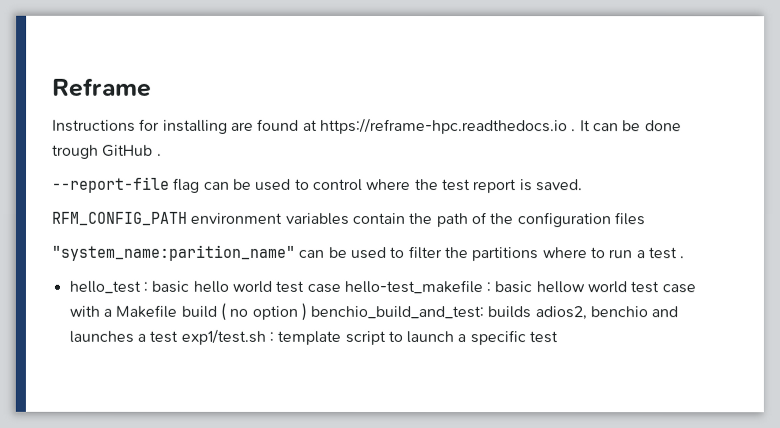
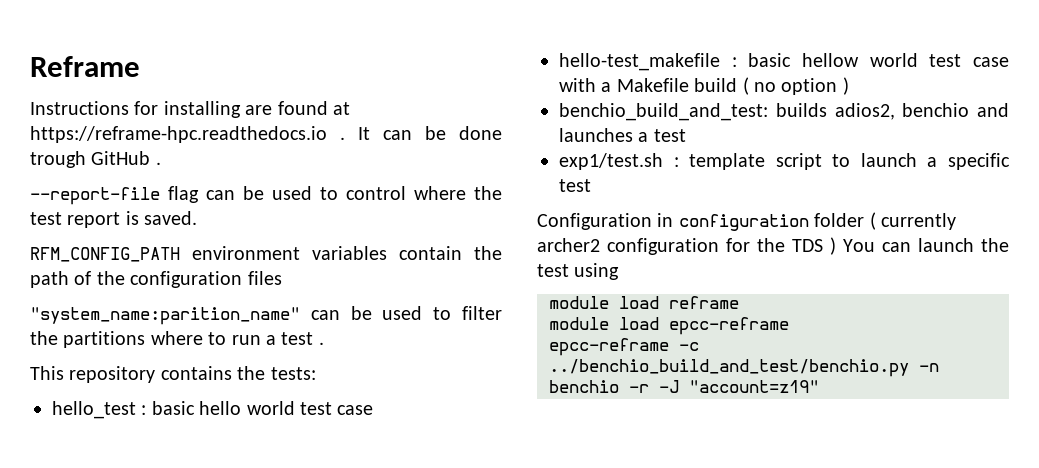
+ This repository contains the tests:
- hello_test : basic hello world test case hello-test_makefile : basic hellow world test case with a Makefile build ( no option ) benchio_build_and_test: builds adios2, benchio and launches a test exp1/test.sh : template script to launch a specific test
+ hello_test : basic hello world test case
+ hello-test_makefile : basic hellow world test case with a Makefile build ( no option )
+ benchio_build_and_test: builds adios2, benchio and launches a test
+ exp1/test.sh : template script to launch a specific test
+ Configuration in configuration folder ( currently archer2 configuration for the TDS ) You can launch the test using
+ module load reframe
+ module load epcc-reframe
+ epcc-reframe -c ../benchio_build_and_test/benchio.py -n benchio -r -J "account=z19"

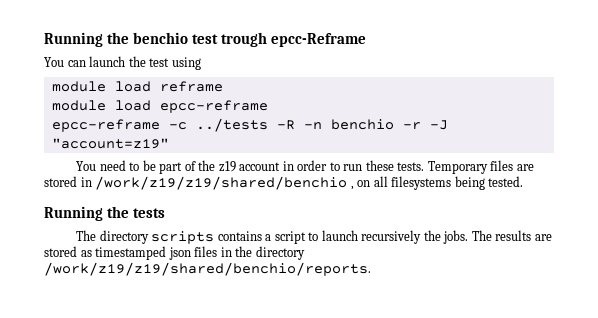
- Reframe
- Instructions for installing are found at https://reframe-hpc.readthedocs.io . It can be done trough GitHub .
- --report-file flag can be used to control where the test report is saved.
- RFM_CONFIG_PATH environment variables contain the path of the configuration files
- "system_name:parition_name" can be used to filter the partitions where to run a test .
- This repository contains the tests:
- hello_test : basic hello world test case
- hello-test_makefile : basic hellow world test case with a Makefile build ( no option )
- benchio_build_and_test: builds adios2, benchio and launches a test
- exp1/test.sh : template script to launch a specific test
- Configuration in configuration folder ( currently archer2 configuration for the TDS ) You can launch the test using
+ Running the benchio test trough epcc-Reframe
+ You can launch the test using
- epcc-reframe -c ../benchio_build_and_test/benchio.py -n benchio -r -J "account=z19"
+ epcc-reframe -c ../tests -R -n benchio -r -J "account=z19"
+ You need to be part of the z19 account in order to run these tests. Temporary files are stored in /work/z19/z19/shared/benchio , on all filesystems being tested.
+ Running the tests
+ The directory scripts contains a script to launch recursively the jobs. The results are stored as timestamped json files in the directory /work/z19/z19/shared/benchio/reports.

